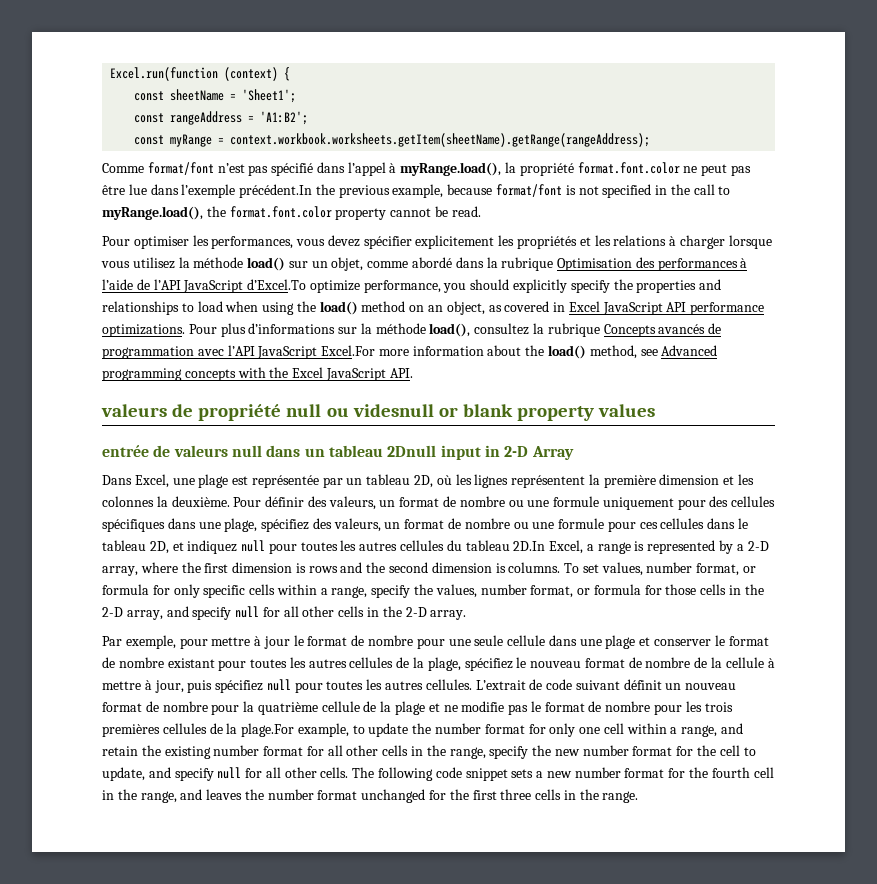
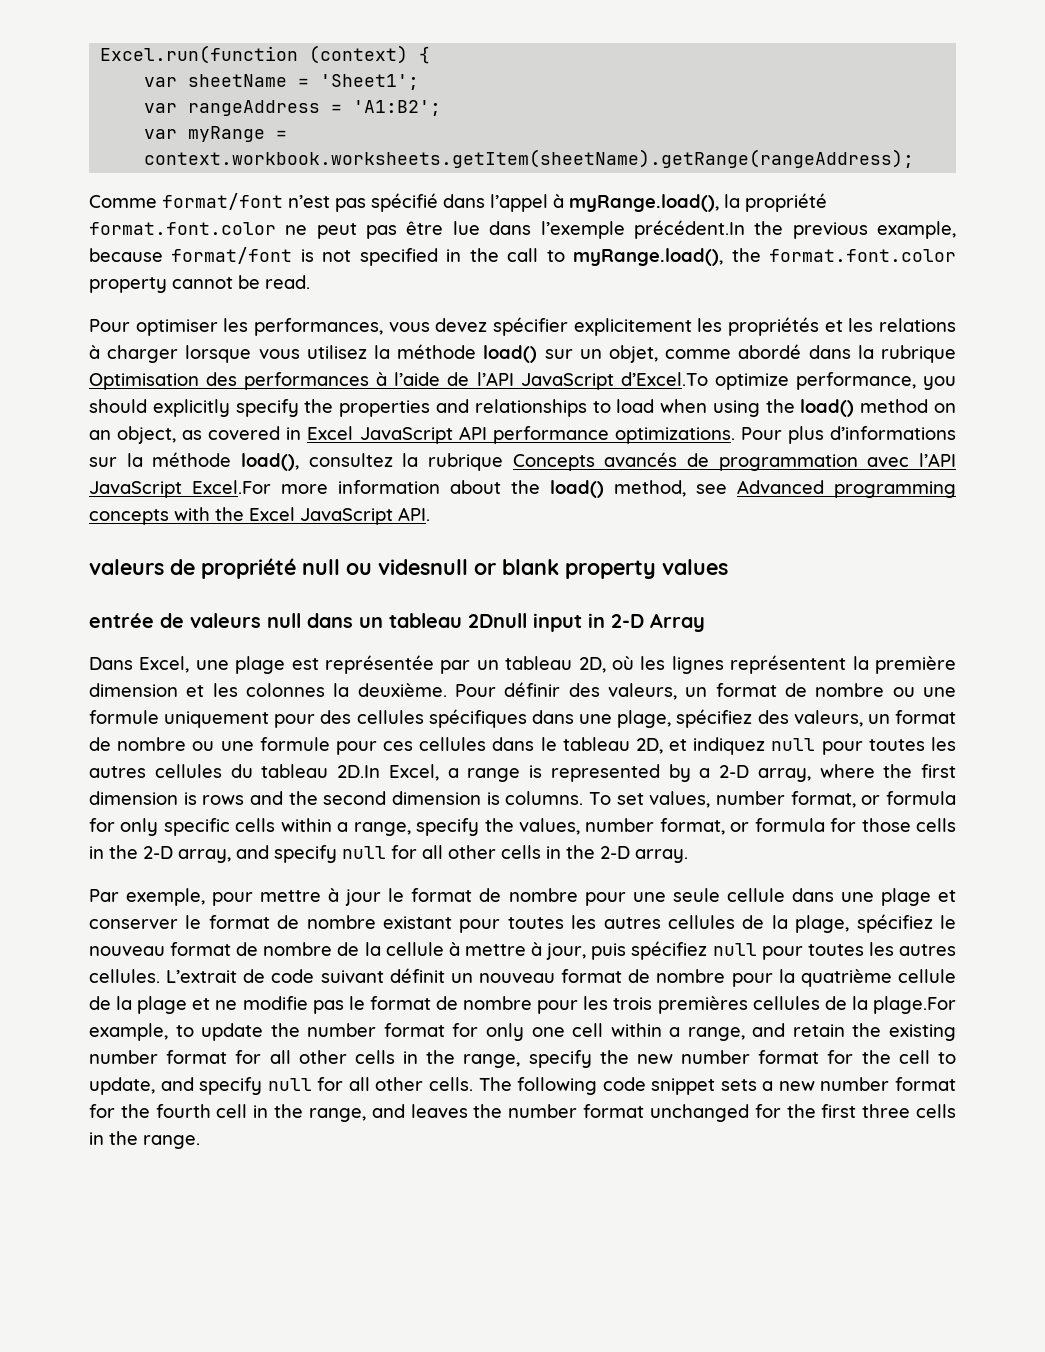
- const sheetName = 'Sheet1';
+ var sheetName = 'Sheet1';
- const rangeAddress = 'A1:B2';
+ var rangeAddress = 'A1:B2';
- const myRange = context.workbook.worksheets.getItem(sheetName).getRange(rangeAddress);
+ var myRange = context.workbook.worksheets.getItem(sheetName).getRange(rangeAddress);

